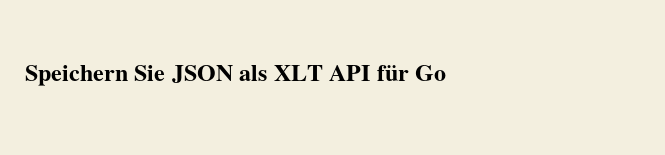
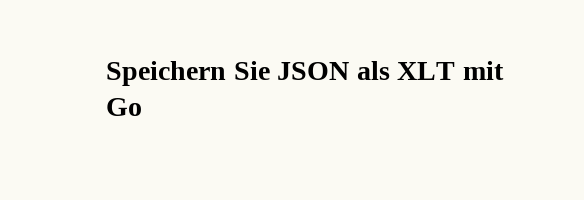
- Speichern Sie JSON als XLT API für Go
+ Speichern Sie JSON als XLT mit Go

